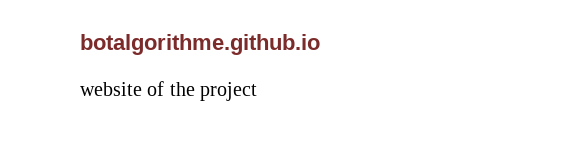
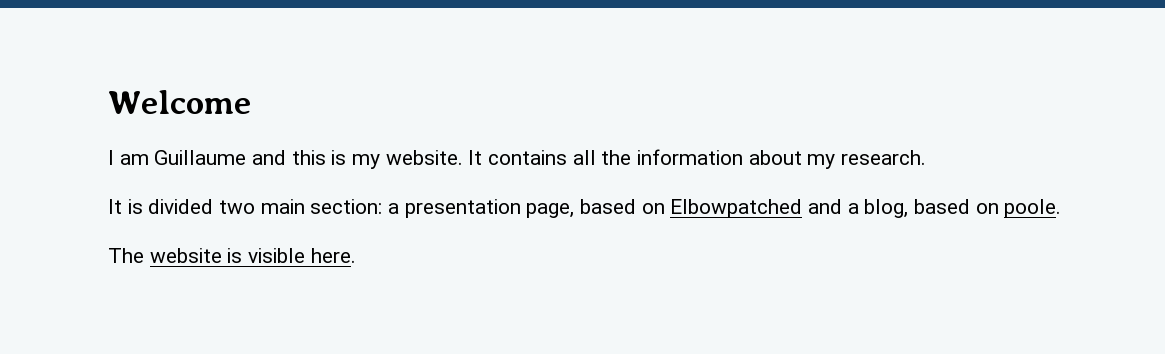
- botalgorithme.github.io
- website of the project
+ Welcome
+ I am Guillaume and this is my website. It contains all the information about my research.
+ It is divided two main section: a presentation page, based on Elbowpatched and a blog, based on poole.
+ The website is visible here.

